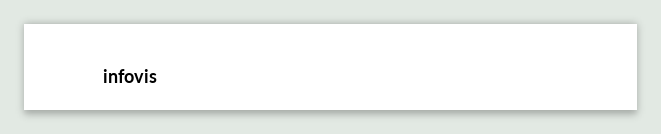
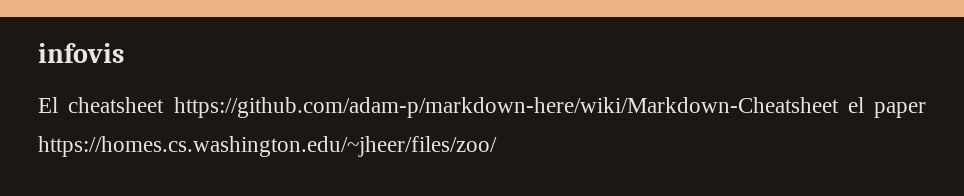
+ El cheatsheet https://github.com/adam-p/markdown-here/wiki/Markdown-Cheatsheet el paper https://homes.cs.washington.edu/~jheer/files/zoo/

